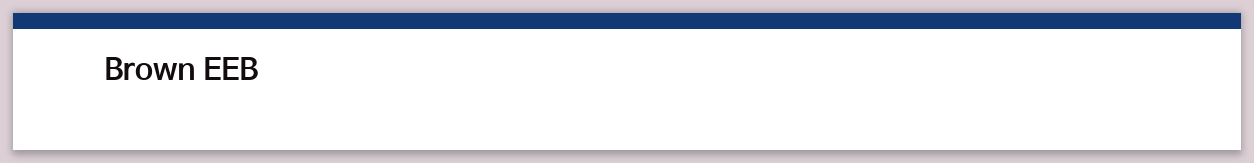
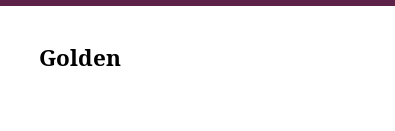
- Brown EEB
+ Golden

